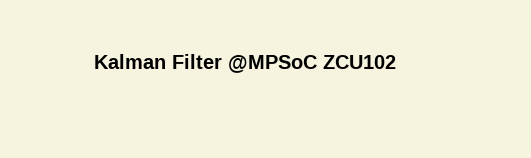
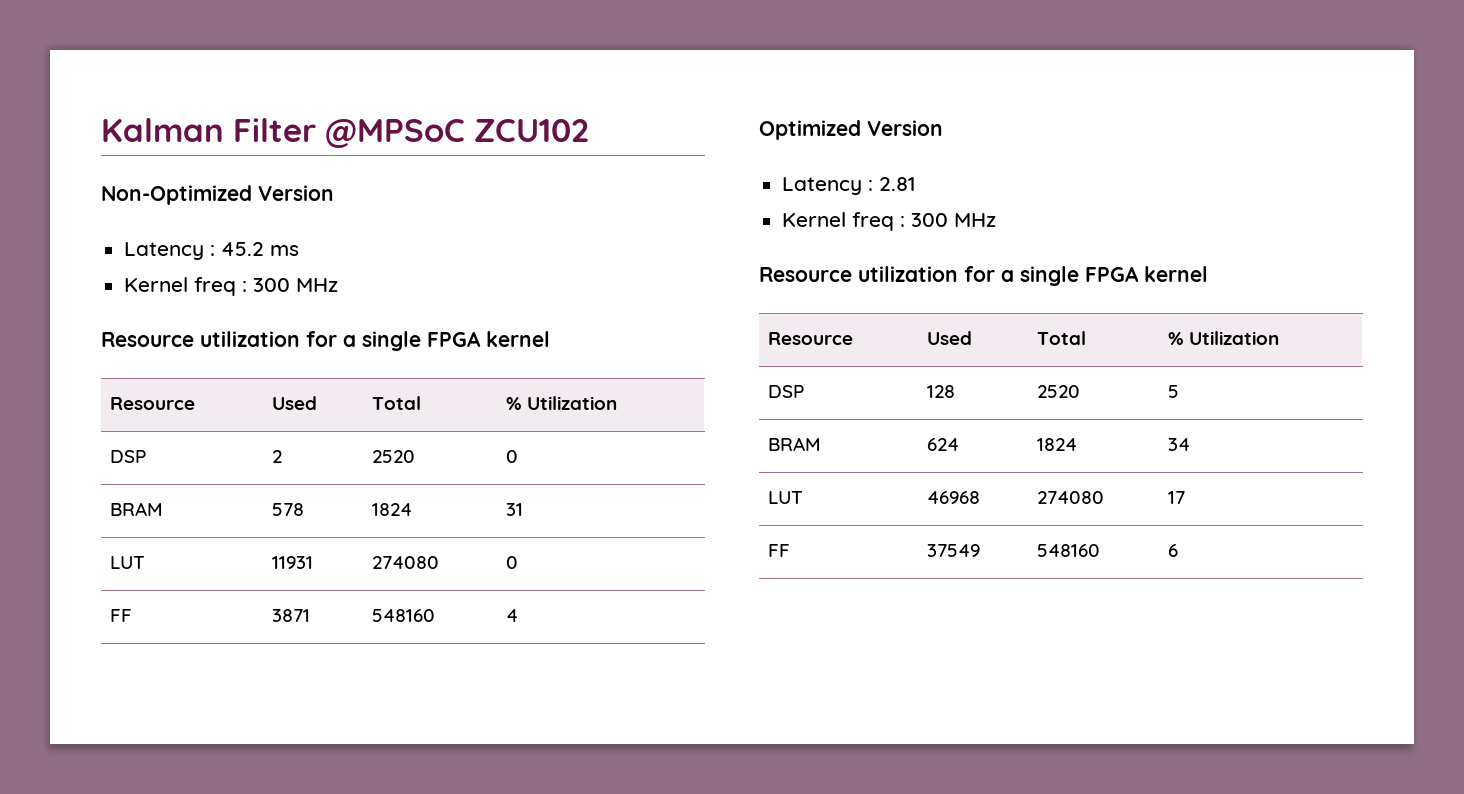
+ Non-Optimized Version
+ Latency : 45.2 ms
+ Kernel freq : 300 MHz
+ Resource utilization for a single FPGA kernel
+ Resource | Used | Total | % Utilization
+ DSP | 2 | 2520 | 0
+ BRAM | 578 | 1824 | 31
+ LUT | 11931 | 274080 | 0
+ FF | 3871 | 548160 | 4
+ Optimized Version
+ Latency : 2.81
+ Kernel freq : 300 MHz
+ Resource utilization for a single FPGA kernel
+ Resource | Used | Total | % Utilization
+ DSP | 128 | 2520 | 5
+ BRAM | 624 | 1824 | 34
+ LUT | 46968 | 274080 | 17
+ FF | 37549 | 548160 | 6

